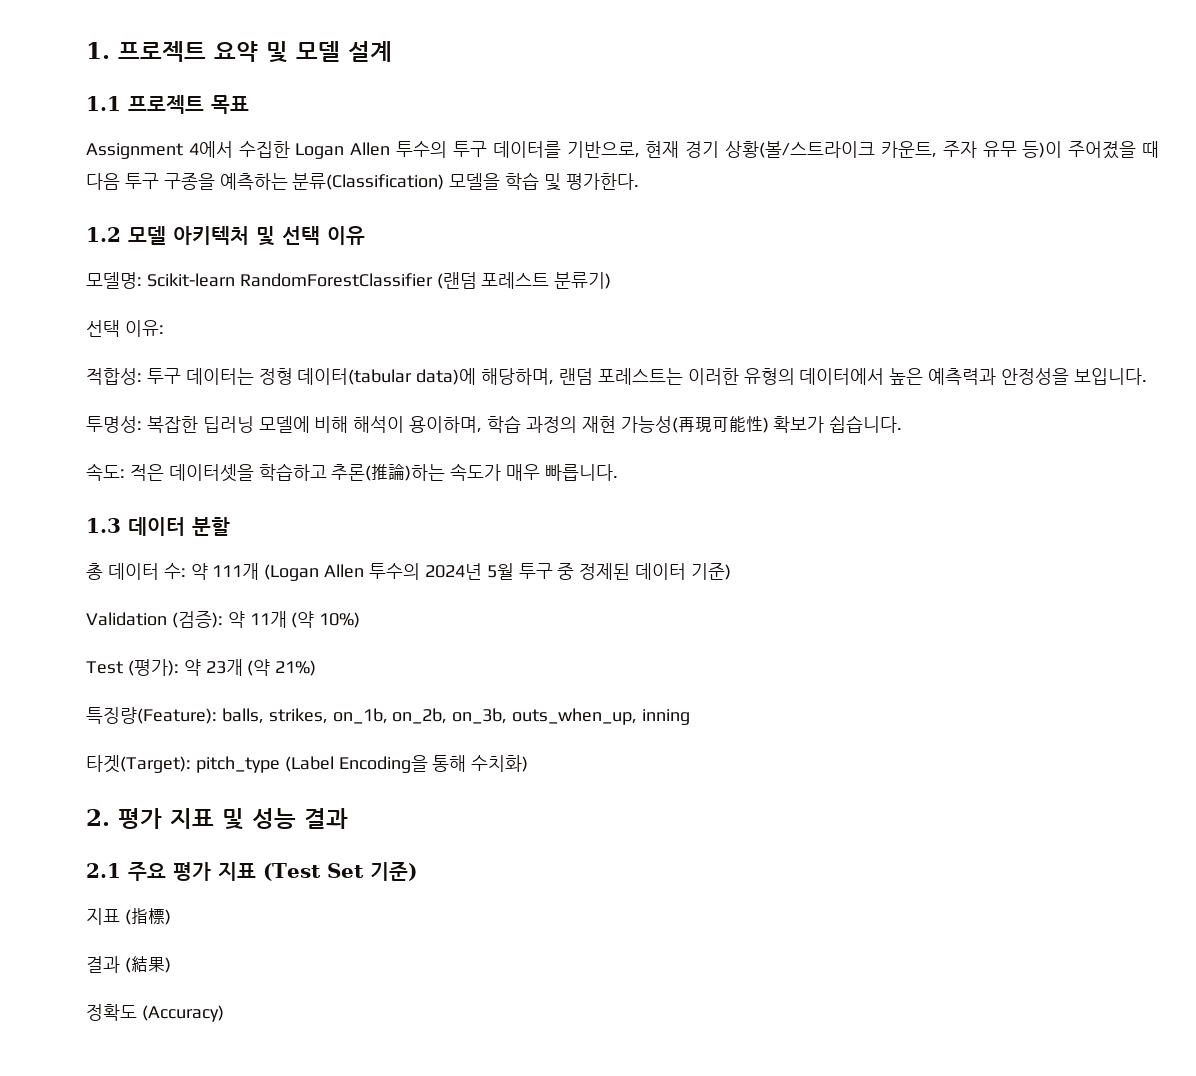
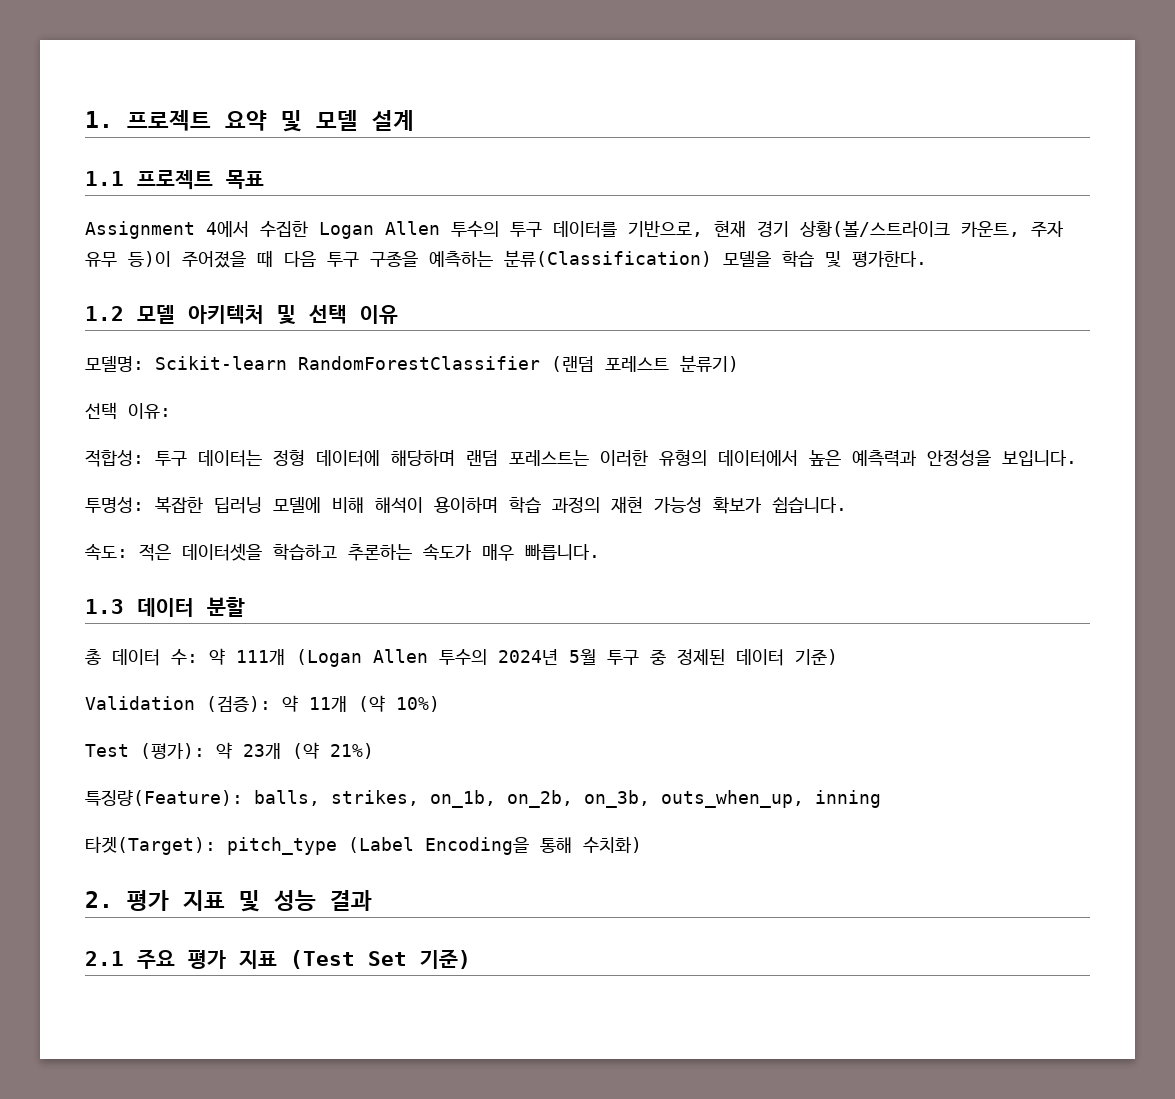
- 적합성: 투구 데이터는 정형 데이터(tabular data)에 해당하며, 랜덤 포레스트는 이러한 유형의 데이터에서 높은 예측력과 안정성을 보입니다.
+ 적합성: 투구 데이터는 정형 데이터에 해당하며 랜덤 포레스트는 이러한 유형의 데이터에서 높은 예측력과 안정성을 보입니다.
- 투명성: 복잡한 딥러닝 모델에 비해 해석이 용이하며, 학습 과정의 재현 가능성(再現可能性) 확보가 쉽습니다.
+ 투명성: 복잡한 딥러닝 모델에 비해 해석이 용이하며 학습 과정의 재현 가능성 확보가 쉽습니다.
- 속도: 적은 데이터셋을 학습하고 추론(推論)하는 속도가 매우 빠릅니다.
+ 속도: 적은 데이터셋을 학습하고 추론하는 속도가 매우 빠릅니다.
- 지표 (指標)
- 결과 (結果)
- 정확도 (Accuracy)

